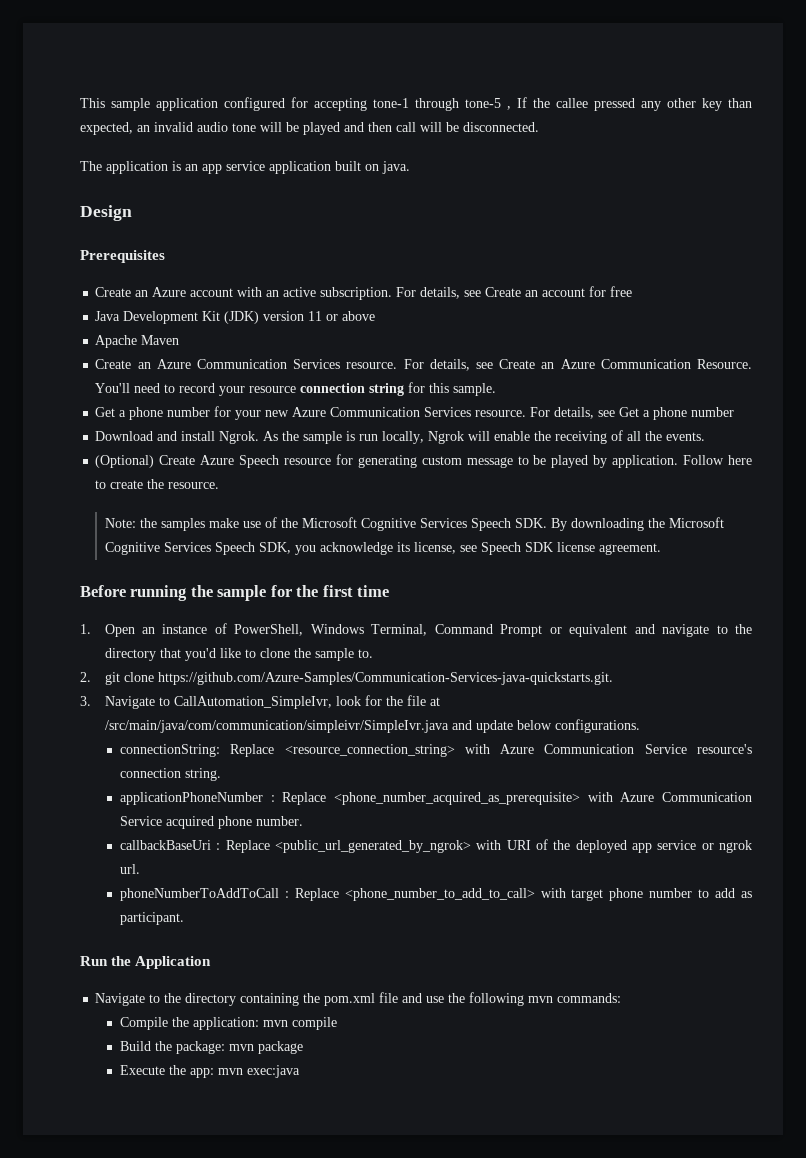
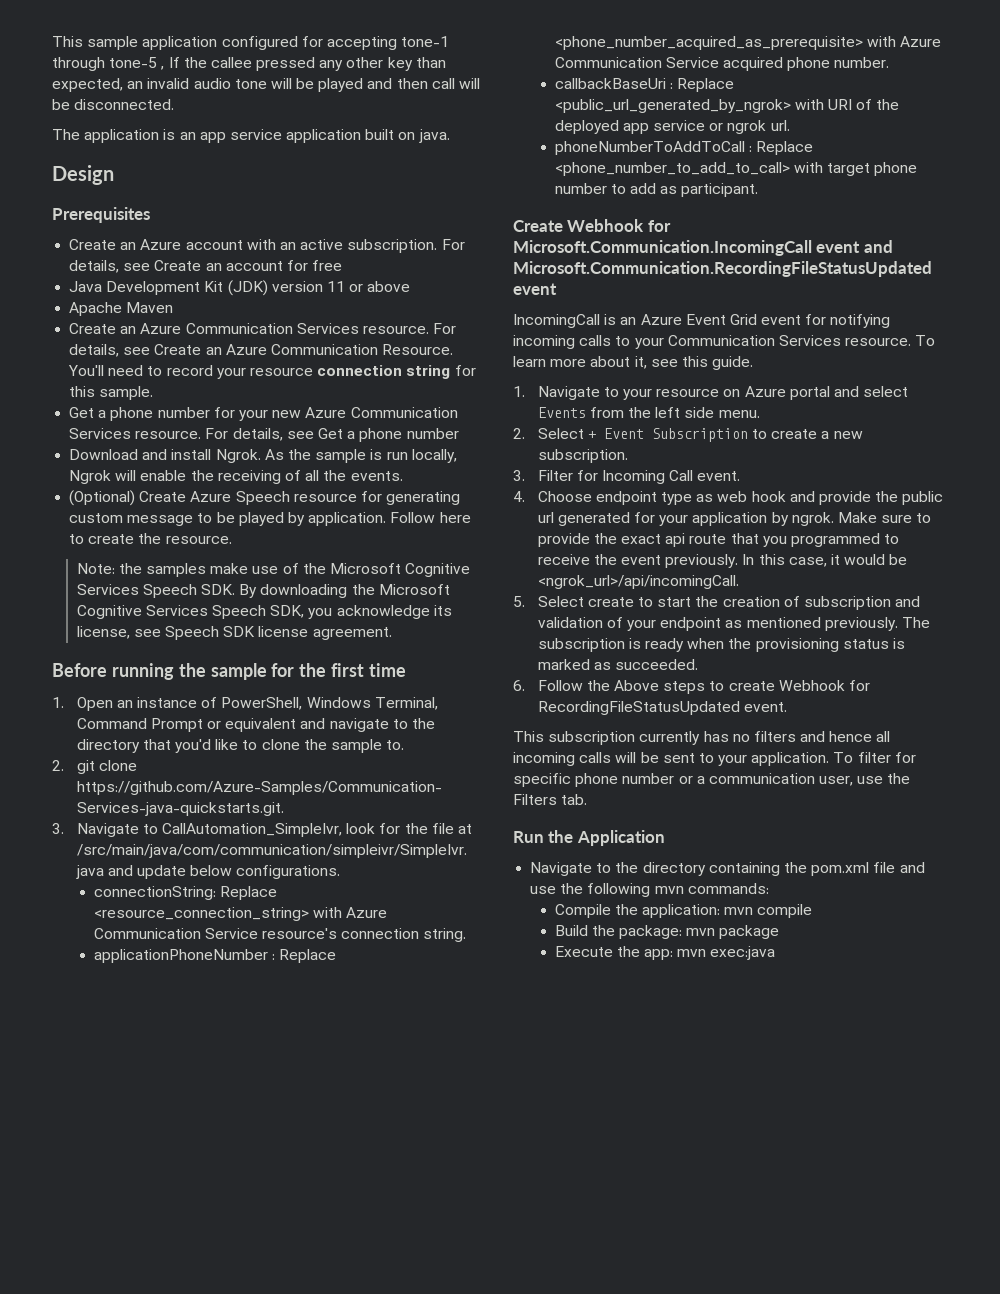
+ Create Webhook for Microsoft.Communication.IncomingCall event and Microsoft.Communication.RecordingFileStatusUpdated event
+ IncomingCall is an Azure Event Grid event for notifying incoming calls to your Communication Services resource. To learn more about it, see this guide.
+ 1. Navigate to your resource on Azure portal and select Events from the left side menu.
+ 2. Select + Event Subscription to create a new subscription.
+ 3. Filter for Incoming Call event.
+ 4. Choose endpoint type as web hook and provide the public url generated for your application by ngrok. Make sure to provide the exact api route that you programmed to receive the event previously. In this case, it would be <ngrok_url>/api/incomingCall.
+ 5. Select create to start the creation of subscription and validation of your endpoint as mentioned previously. The subscription is ready when the provisioning status is marked as succeeded.
+ 6. Follow the Above steps to create Webhook for RecordingFileStatusUpdated event.
+ This subscription currently has no filters and hence all incoming calls will be sent to your application. To filter for specific phone number or a communication user, use the Filters tab.

